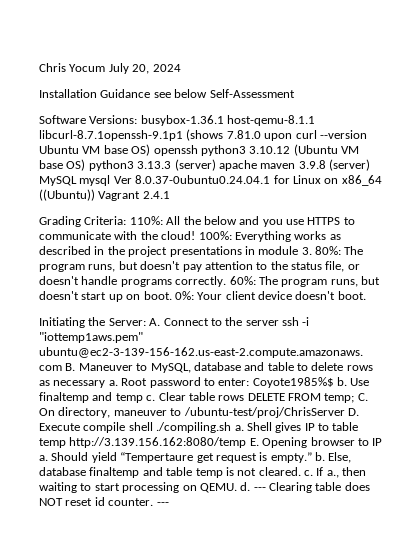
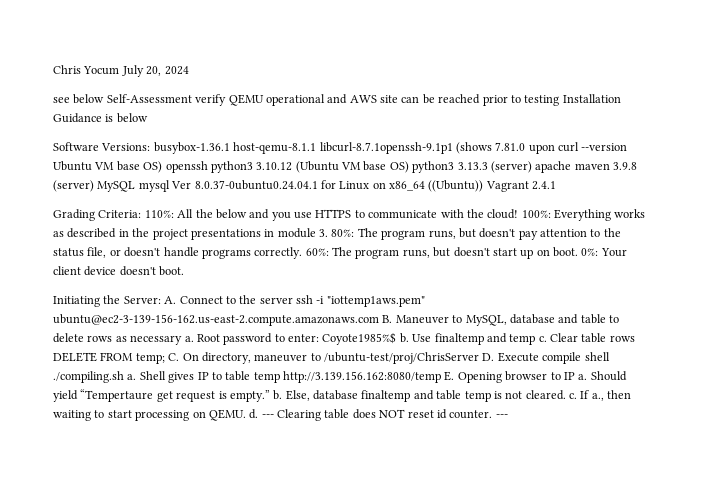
- Installation Guidance see below Self-Assessment
+ see below Self-Assessment verify QEMU operational and AWS site can be reached prior to testing Installation Guidance is below

